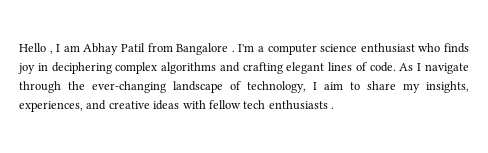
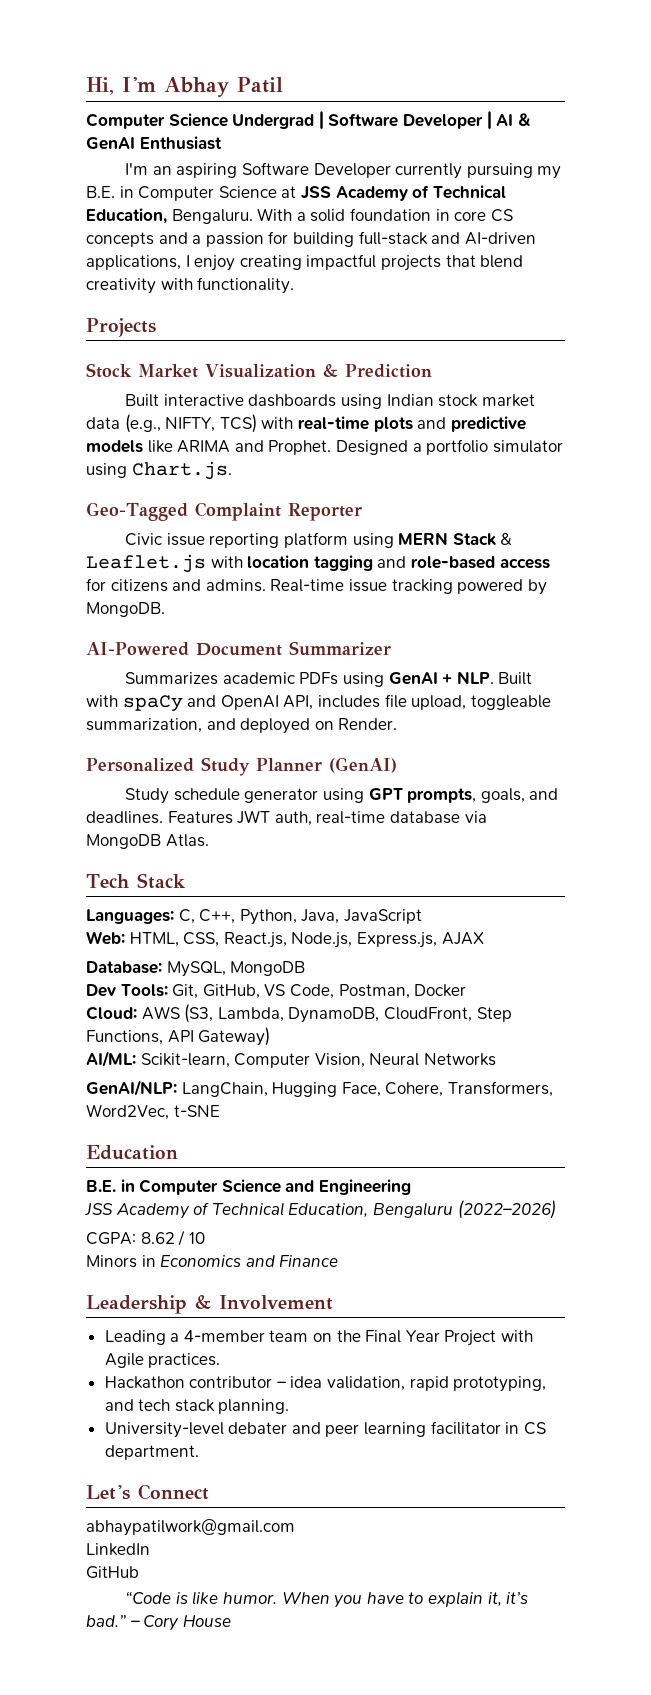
- Hello , I am Abhay Patil from Bangalore . I'm a computer science enthusiast who finds joy in deciphering complex algorithms and crafting elegant lines of code. As I navigate through the ever-changing landscape of technology, I aim to share my insights, experiences, and creative ideas with fellow tech enthusiasts .
+ Hi, I'm Abhay Patil
+ Computer Science Undergrad | Software Developer | AI & GenAI Enthusiast
+ I'm an aspiring Software Developer currently pursuing my B.E. in Computer Science at JSS Academy of Technical Education, Bengaluru. With a solid foundation in core CS concepts and a passion for building full-stack and AI-driven applications, I enjoy creating impactful projects that blend creativity with functionality.
+ Projects
+ Stock Market Visualization & Prediction
+ Built interactive dashboards using Indian stock market data (e.g., NIFTY, TCS) with real-time plots and predictive models like ARIMA and Prophet. Designed a portfolio simulator using Chart.js.
+ Geo-Tagged Complaint Reporter
+ Civic issue reporting platform using MERN Stack & Leaflet.js with location tagging and role-based access for citizens and admins. Real-time issue tracking powered by MongoDB.
+ AI-Powered Document Summarizer
+ Summarizes academic PDFs using GenAI + NLP. Built with spaCy and OpenAI API, includes file upload, toggleable summarization, and deployed on Render.
+ Personalized Study Planner (GenAI)
+ Study schedule generator using GPT prompts, goals, and deadlines. Features JWT auth, real-time database via MongoDB Atlas.
+ Tech Stack
+ Languages: C, C++, Python, Java, JavaScript
+ Web: HTML, CSS, React.js, Node.js, Express.js, AJAX
+ Database: MySQL, MongoDB
+ Dev Tools: Git, GitHub, VS Code, Postman, Docker
+ Cloud: AWS (S3, Lambda, DynamoDB, CloudFront, Step Functions, API Gateway)
+ AI/ML: Scikit-learn, Computer Vision, Neural Networks
+ GenAI/NLP: LangChain, Hugging Face, Cohere, Transformers, Word2Vec, t-SNE
+ Education
+ B.E. in Computer Science and Engineering
+ JSS Academy of Technical Education, Bengaluru (2022–2026)
+ CGPA: 8.62 / 10
+ Minors in Economics and Finance
+ Leadership & Involvement
+ Leading a 4-member team on the Final Year Project with Agile practices.
+ Hackathon contributor – idea validation, rapid prototyping, and tech stack planning.
+ University-level debater and peer learning facilitator in CS department.
+ Let's Connect
+ abhaypatilwork@gmail.com
+ LinkedIn
+ GitHub
+ “Code is like humor. When you have to explain it, it’s bad.” – Cory House

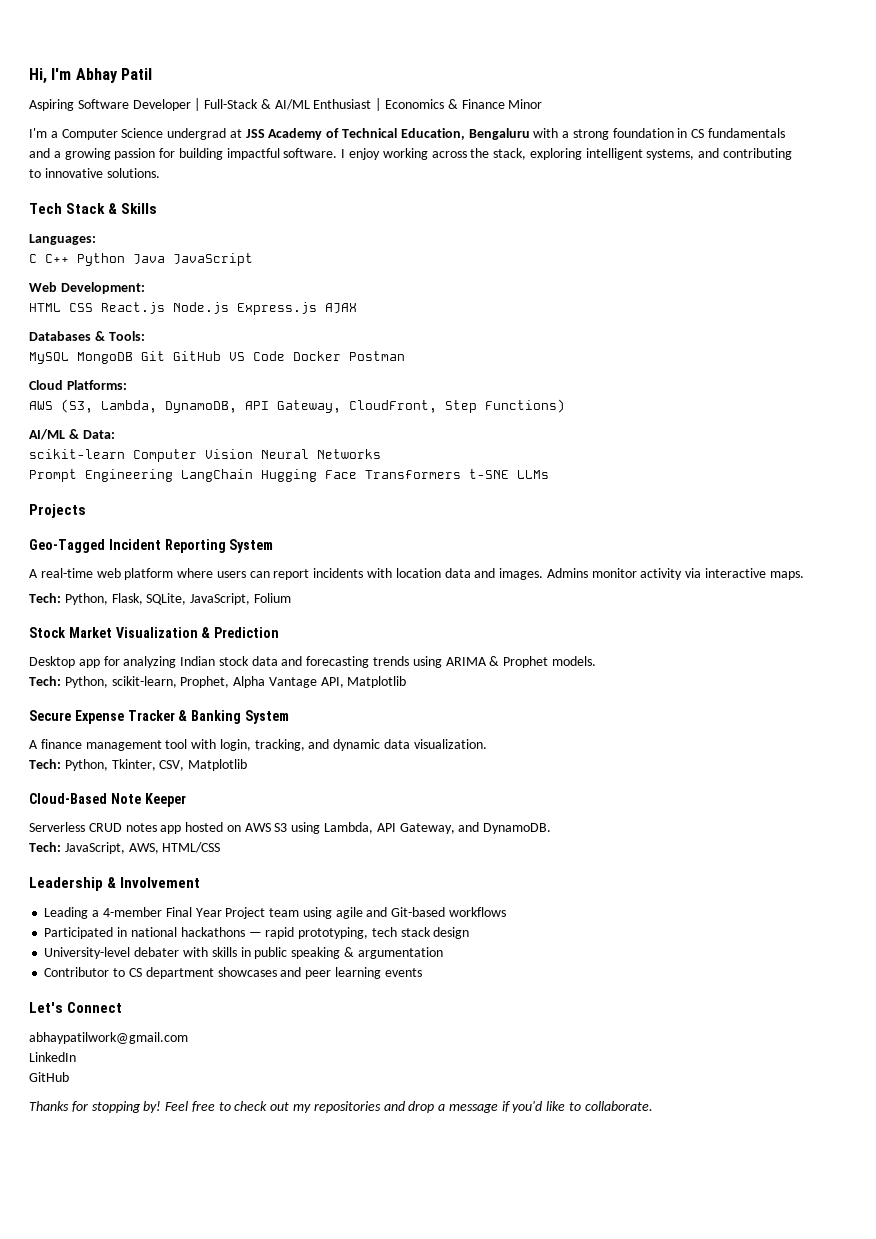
- Computer Science Undergrad | Software Developer | AI & GenAI Enthusiast
- I'm an aspiring Software Developer currently pursuing my B.E. in Computer Science at JSS Academy of Technical Education, Bengaluru. With a solid foundation in core CS concepts and a passion for building full-stack and AI-driven applications, I enjoy creating impactful projects that blend creativity with functionality.
+ Aspiring Software Developer | Full-Stack & AI/ML Enthusiast | Economics & Finance Minor
+ I'm a Computer Science undergrad at JSS Academy of Technical Education, Bengaluru with a strong foundation in CS fundamentals and a growing passion for building impactful software. I enjoy working across the stack, exploring intelligent systems, and contributing to innovative solutions.
+ Tech Stack & Skills
+ Languages:
+ C C++ Python Java JavaScript
+ Web Development:
+ HTML CSS React.js Node.js Express.js AJAX
+ Databases & Tools:
+ MySQL MongoDB Git GitHub VS Code Docker Postman
+ Cloud Platforms:
+ AWS (S3, Lambda, DynamoDB, API Gateway, CloudFront, Step Functions)
+ AI/ML & Data:
+ scikit-learn Computer Vision Neural Networks
+ Prompt Engineering LangChain Hugging Face Transformers t-SNE LLMs
  Projects
+ Geo-Tagged Incident Reporting System
+ A real-time web platform where users can report incidents with location data and images. Admins monitor activity via interactive maps.
+ Tech: Python, Flask, SQLite, JavaScript, Folium
- Built interactive dashboards using Indian stock market data (e.g., NIFTY, TCS) with real-time plots and predictive models like ARIMA and Prophet. Designed a portfolio simulator using Chart.js.
- Geo-Tagged Complaint Reporter
- Civic issue reporting platform using MERN Stack & Leaflet.js with location tagging and role-based access for citizens and admins. Real-time issue tracking powered by MongoDB.
- AI-Powered Document Summarizer
- Summarizes academic PDFs using GenAI + NLP. Built with spaCy and OpenAI API, includes file upload, toggleable summarization, and deployed on Render.
- Personalized Study Planner (GenAI)
- Study schedule generator using GPT prompts, goals, and deadlines. Features JWT auth, real-time database via MongoDB Atlas.
- Tech Stack
- Languages: C, C++, Python, Java, JavaScript
- Web: HTML, CSS, React.js, Node.js, Express.js, AJAX
- Database: MySQL, MongoDB
- Dev Tools: Git, GitHub, VS Code, Postman, Docker
- Cloud: AWS (S3, Lambda, DynamoDB, CloudFront, Step Functions, API Gateway)
- AI/ML: Scikit-learn, Computer Vision, Neural Networks
- GenAI/NLP: LangChain, Hugging Face, Cohere, Transformers, Word2Vec, t-SNE
- Education
- B.E. in Computer Science and Engineering
- JSS Academy of Technical Education, Bengaluru (2022–2026)
- CGPA: 8.62 / 10
- Minors in Economics and Finance
+ Desktop app for analyzing Indian stock data and forecasting trends using ARIMA & Prophet models.
+ Tech: Python, scikit-learn, Prophet, Alpha Vantage API, Matplotlib
+ Secure Expense Tracker & Banking System
+ A finance management tool with login, tracking, and dynamic data visualization.
+ Tech: Python, Tkinter, CSV, Matplotlib
+ Cloud-Based Note Keeper
+ Serverless CRUD notes app hosted on AWS S3 using Lambda, API Gateway, and DynamoDB.
+ Tech: JavaScript, AWS, HTML/CSS
- Leading a 4-member team on the Final Year Project with Agile practices.
- Hackathon contributor – idea validation, rapid prototyping, and tech stack planning.
+ Leading a 4-member Final Year Project team using agile and Git-based workflows
+ Participated in national hackathons — rapid prototyping, tech stack design
- University-level debater and peer learning facilitator in CS department.
+ University-level debater with skills in public speaking & argumentation
+ Contributor to CS department showcases and peer learning events
- “Code is like humor. When you have to explain it, it’s bad.” – Cory House
+ Thanks for stopping by! Feel free to check out my repositories and drop a message if you'd like to collaborate.

